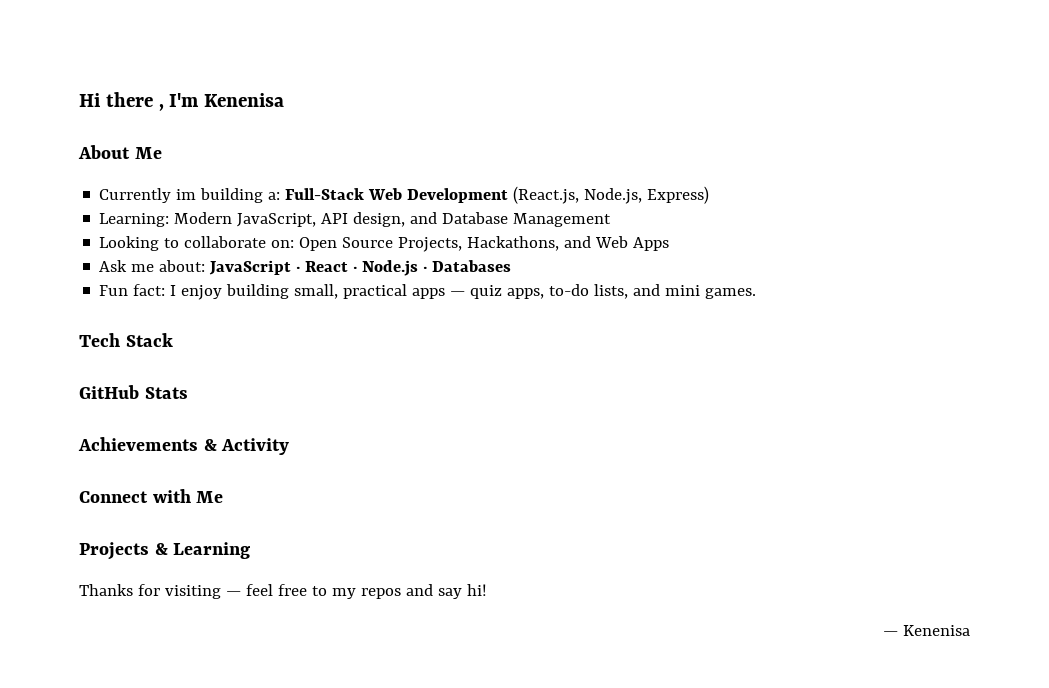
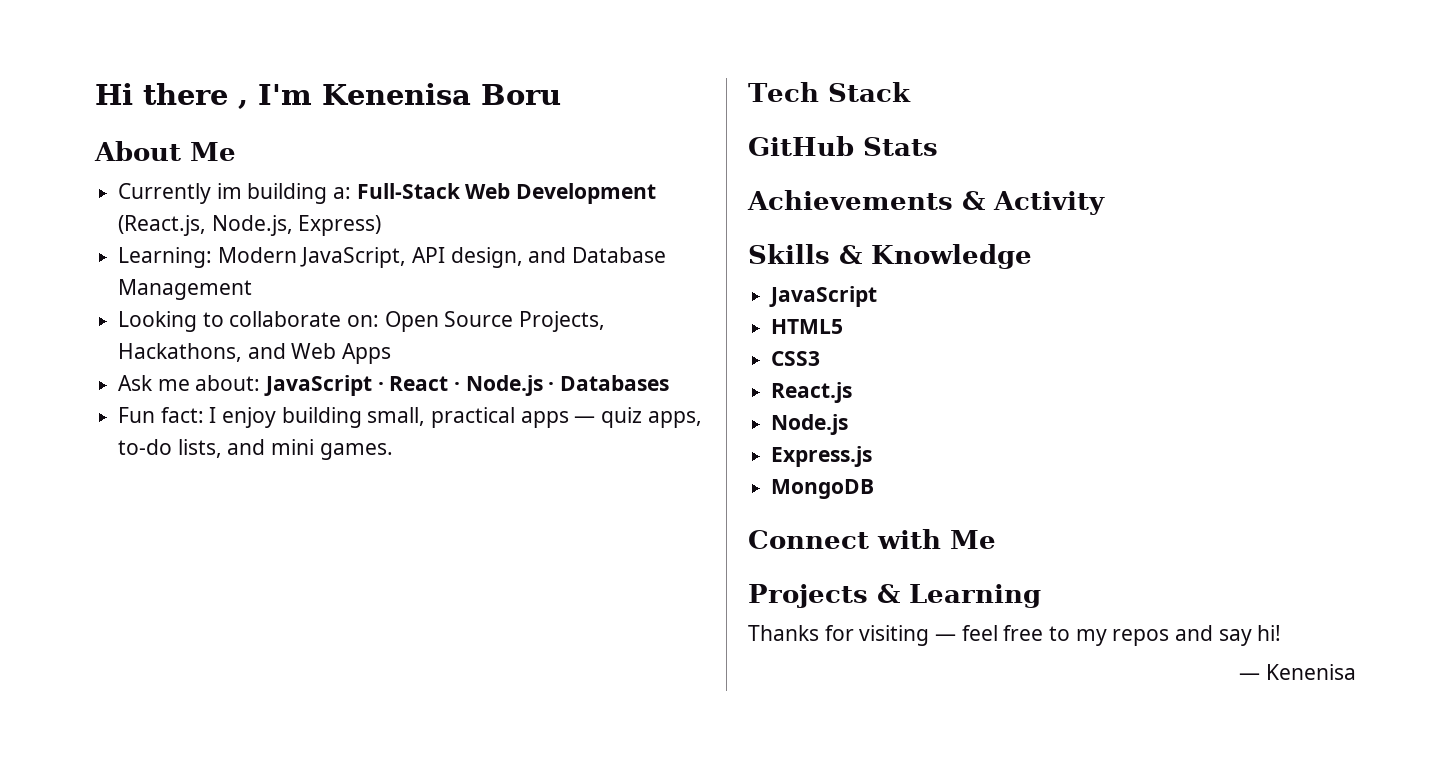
- Hi there , I'm Kenenisa
+ Hi there , I'm Kenenisa Boru
+ Skills & Knowledge
+ JavaScript
+ HTML5
+ CSS3
+ React.js
+ Node.js
+ Express.js
+ MongoDB

